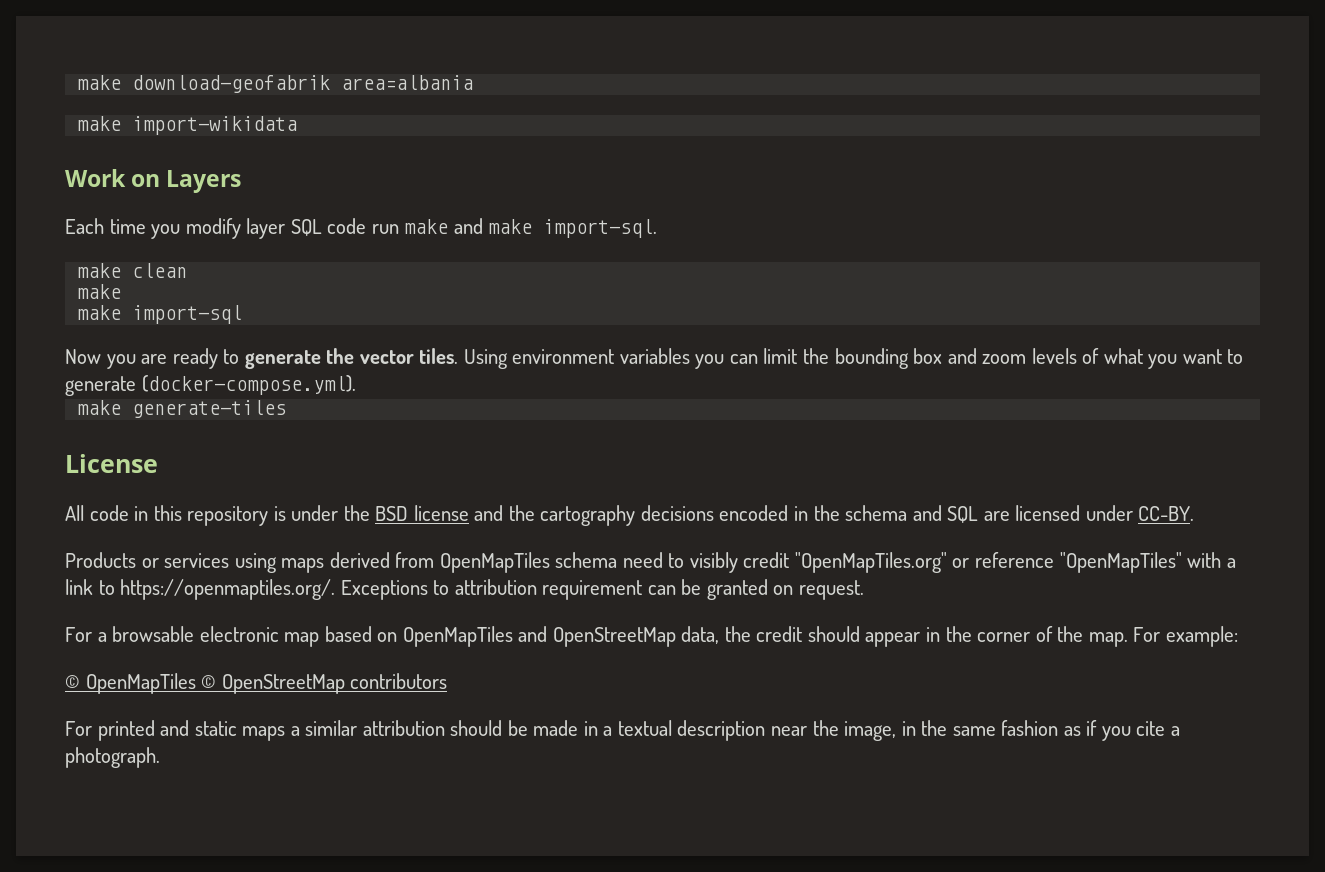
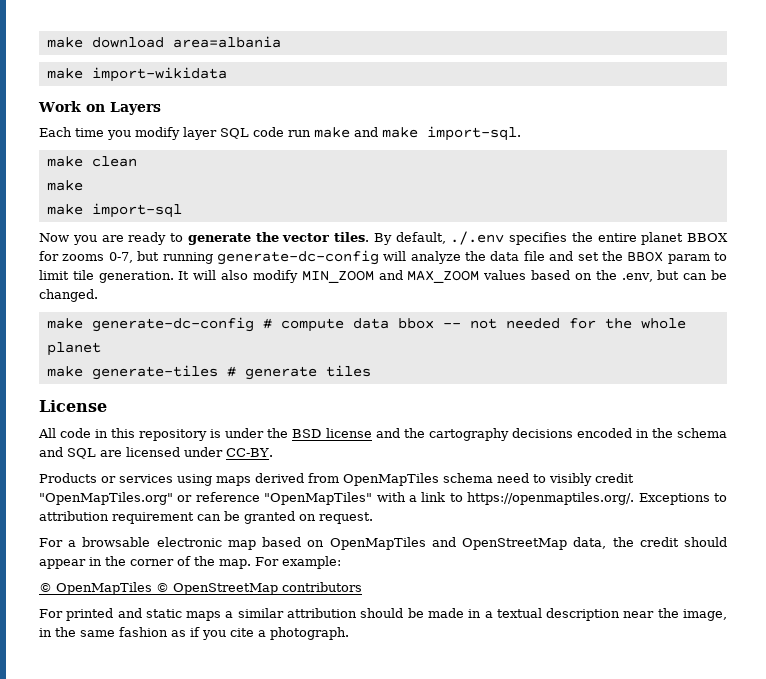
- make download-geofabrik area=albania
+ make download area=albania
- Using environment variables you can limit the bounding box and zoom levels of what you want to generate (docker-compose.yml).
+ By default, ./.env specifies the entire planet BBOX for zooms 0-7, but running generate-dc-config will analyze the data file and set the BBOX param to limit tile generation. It will also modify MIN_ZOOM and MAX_ZOOM values based on the .env, but can be changed.
+ make generate-dc-config # compute data bbox -- not needed for the whole planet
- make generate-tiles
+ make generate-tiles # generate tiles

